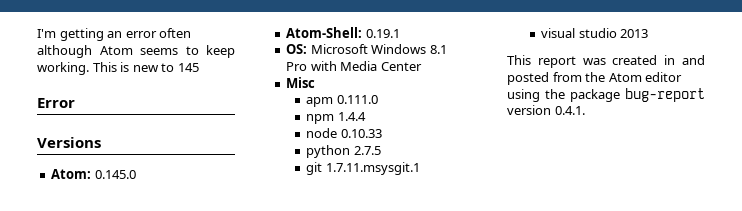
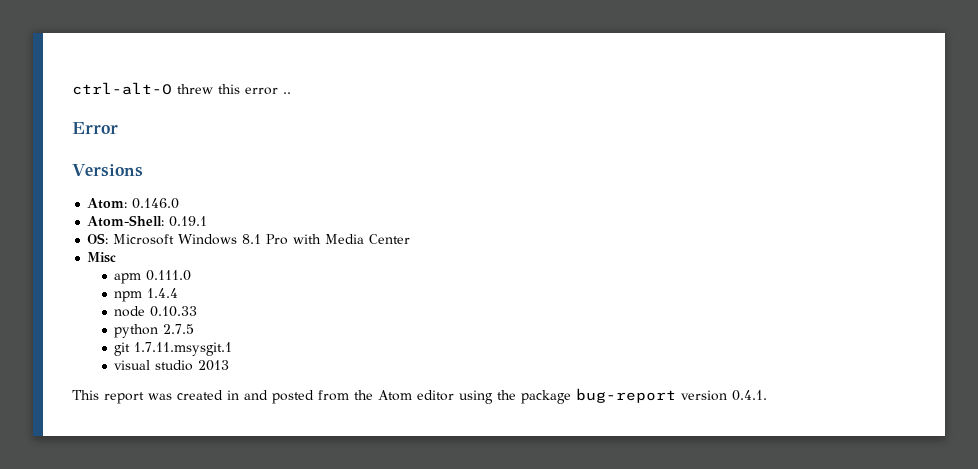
- I'm getting an error often although Atom seems to keep working. This is new to 145
+ ctrl-alt-O threw this error ..
- Atom: 0.145.0
+ Atom: 0.146.0

